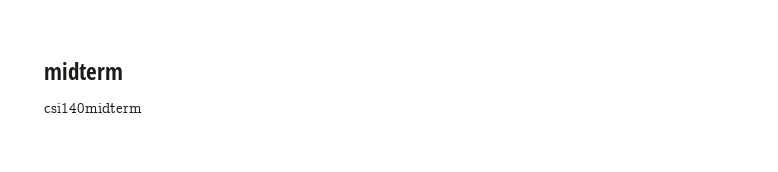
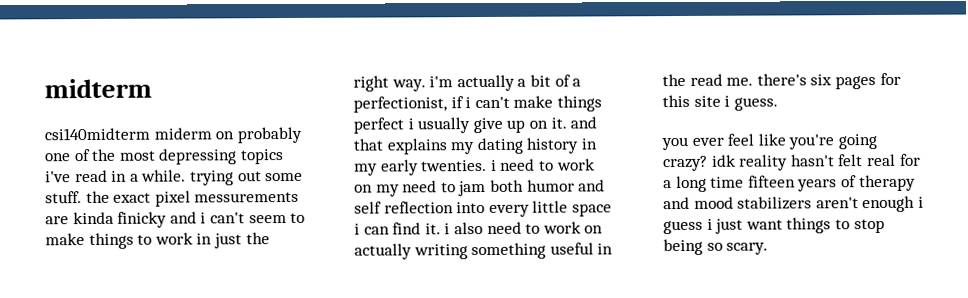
- csi140midterm
+ csi140midterm miderm on probably one of the most depressing topics i've read in a while. trying out some stuff. the exact pixel messurements are kinda finicky and i can't seem to make things to work in just the right way. i'm actually a bit of a perfectionist, if i can't make things perfect i usually give up on it. and that explains my dating history in my early twenties. i need to work on my need to jam both humor and self reflection into every little space i can find it. i also need to work on actually writing something useful in the read me. there's six pages for this site i guess.
+ you ever feel like you're going crazy? idk reality hasn't felt real for a long time fifteen years of therapy and mood stabilizers aren't enough i guess i just want things to stop being so scary.

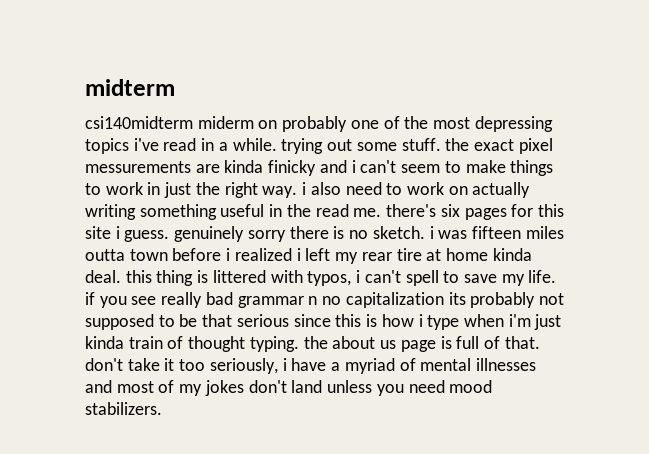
- csi140midterm miderm on probably one of the most depressing topics i've read in a while. trying out some stuff. the exact pixel messurements are kinda finicky and i can't seem to make things to work in just the right way. i'm actually a bit of a perfectionist, if i can't make things perfect i usually give up on it. and that explains my dating history in my early twenties. i need to work on my need to jam both humor and self reflection into every little space i can find it. i also need to work on actually writing something useful in the read me. there's six pages for this site i guess.
- you ever feel like you're going crazy? idk reality hasn't felt real for a long time fifteen years of therapy and mood stabilizers aren't enough i guess i just want things to stop being so scary.
+ csi140midterm miderm on probably one of the most depressing topics i've read in a while. trying out some stuff. the exact pixel messurements are kinda finicky and i can't seem to make things to work in just the right way. i also need to work on actually writing something useful in the read me. there's six pages for this site i guess. genuinely sorry there is no sketch. i was fifteen miles outta town before i realized i left my rear tire at home kinda deal. this thing is littered with typos, i can't spell to save my life. if you see really bad grammar n no capitalization its probably not supposed to be that serious since this is how i type when i'm just kinda train of thought typing. the about us page is full of that. don't take it too seriously, i have a myriad of mental illnesses and most of my jokes don't land unless you need mood stabilizers.

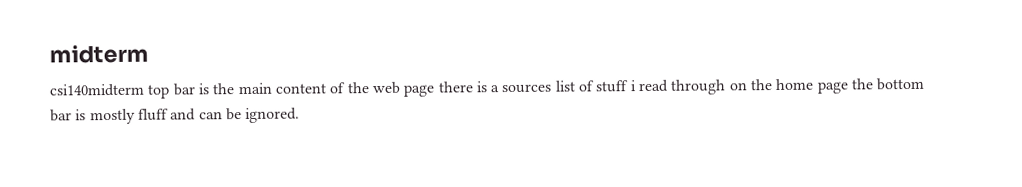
- csi140midterm miderm on probably one of the most depressing topics i've read in a while. trying out some stuff. the exact pixel messurements are kinda finicky and i can't seem to make things to work in just the right way. i also need to work on actually writing something useful in the read me. there's six pages for this site i guess. genuinely sorry there is no sketch. i was fifteen miles outta town before i realized i left my rear tire at home kinda deal. this thing is littered with typos, i can't spell to save my life. if you see really bad grammar n no capitalization its probably not supposed to be that serious since this is how i type when i'm just kinda train of thought typing. the about us page is full of that. don't take it too seriously, i have a myriad of mental illnesses and most of my jokes don't land unless you need mood stabilizers.
+ csi140midterm top bar is the main content of the web page there is a sources list of stuff i read through on the home page the bottom bar is mostly fluff and can be ignored.

